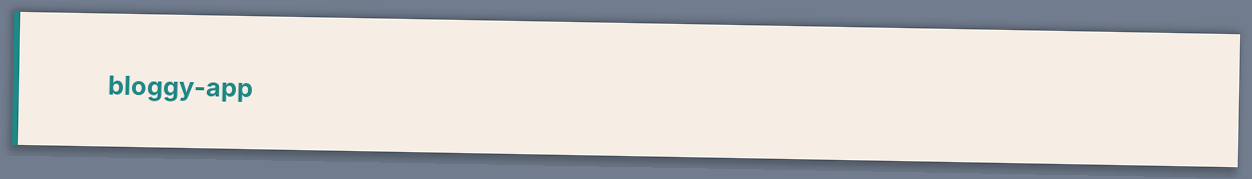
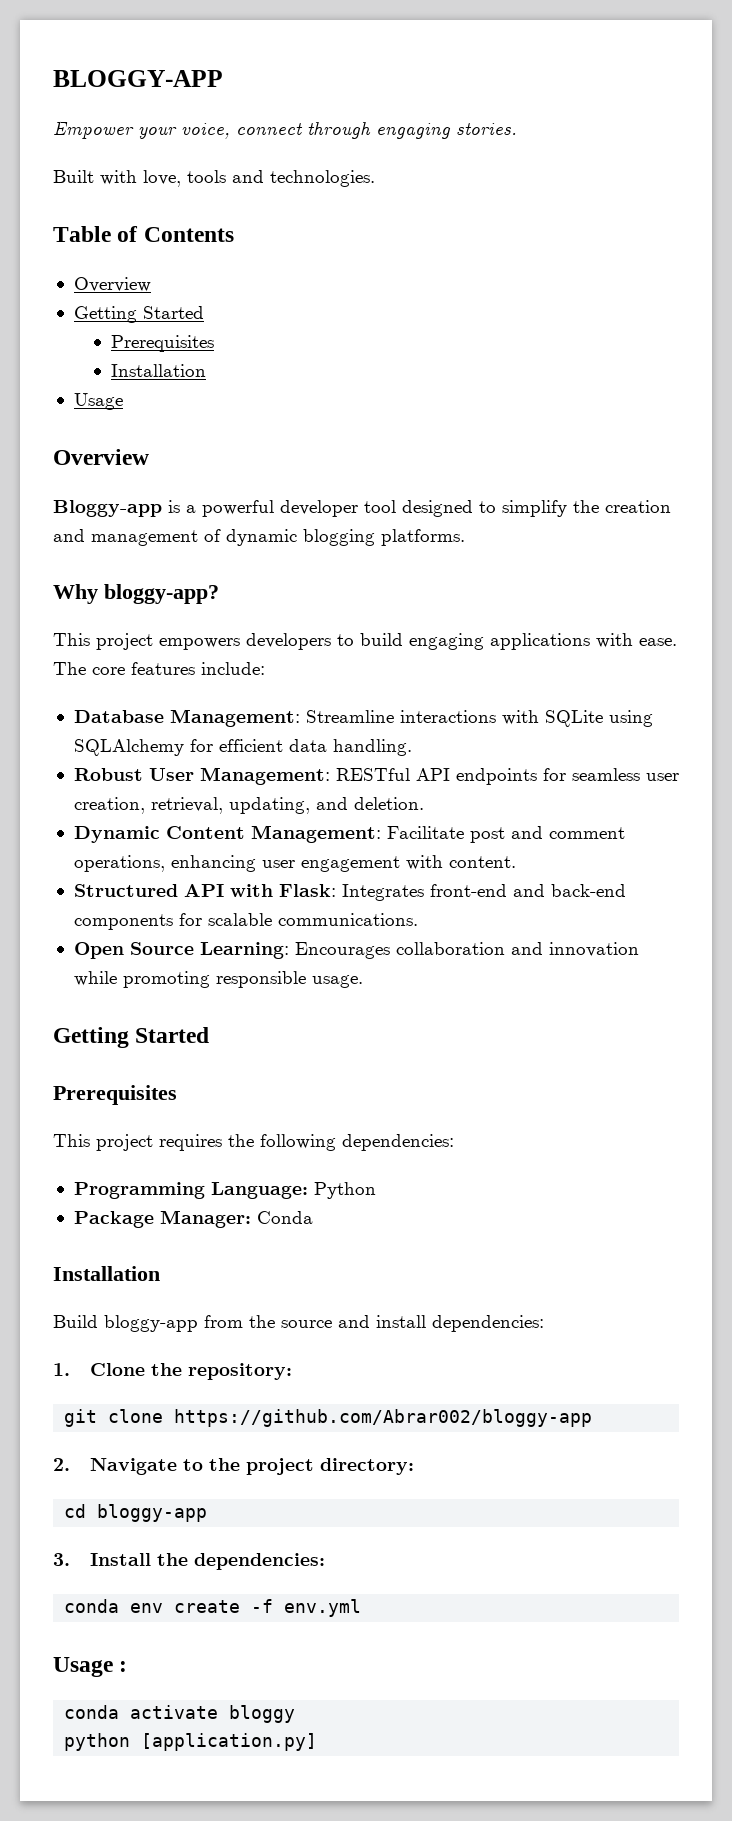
- bloggy-app
+ BLOGGY-APP
+ Empower your voice, connect through engaging stories.
+ Built with love, tools and technologies.
+ Table of Contents
+ Overview
+ Getting Started
+ Prerequisites
+ Installation
+ Usage
+ Overview
+ Bloggy-app is a powerful developer tool designed to simplify the creation and management of dynamic blogging platforms.
+ Why bloggy-app?
+ This project empowers developers to build engaging applications with ease. The core features include:
+ Database Management: Streamline interactions with SQLite using SQLAlchemy for efficient data handling.
+ Robust User Management: RESTful API endpoints for seamless user creation, retrieval, updating, and deletion.
+ Dynamic Content Management: Facilitate post and comment operations, enhancing user engagement with content.
+ Structured API with Flask: Integrates front-end and back-end components for scalable communications.
+ Open Source Learning: Encourages collaboration and innovation while promoting responsible usage.
+ Getting Started
+ Prerequisites
+ This project requires the following dependencies:
+ Programming Language: Python
+ Package Manager: Conda
+ Installation
+ Build bloggy-app from the source and install dependencies:
+ 1. Clone the repository:
+ git clone https://github.com/Abrar002/bloggy-app
+ 2. Navigate to the project directory:
+ cd bloggy-app
+ 3. Install the dependencies:
+ conda env create -f env.yml
+ Usage :
+ conda activate bloggy
+ python [application.py]

